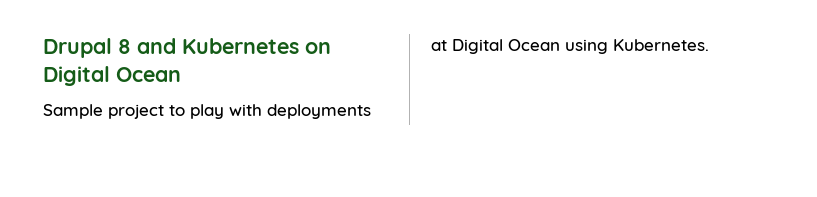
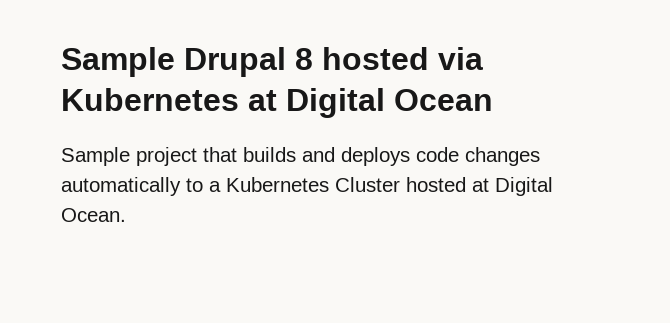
- Drupal 8 and Kubernetes on Digital Ocean
+ Sample Drupal 8 hosted via Kubernetes at Digital Ocean
- Sample project to play with deployments at Digital Ocean using Kubernetes.
+ Sample project that builds and deploys code changes automatically to a Kubernetes Cluster hosted at Digital Ocean.

